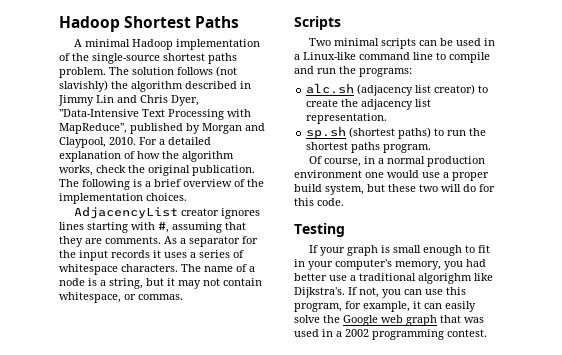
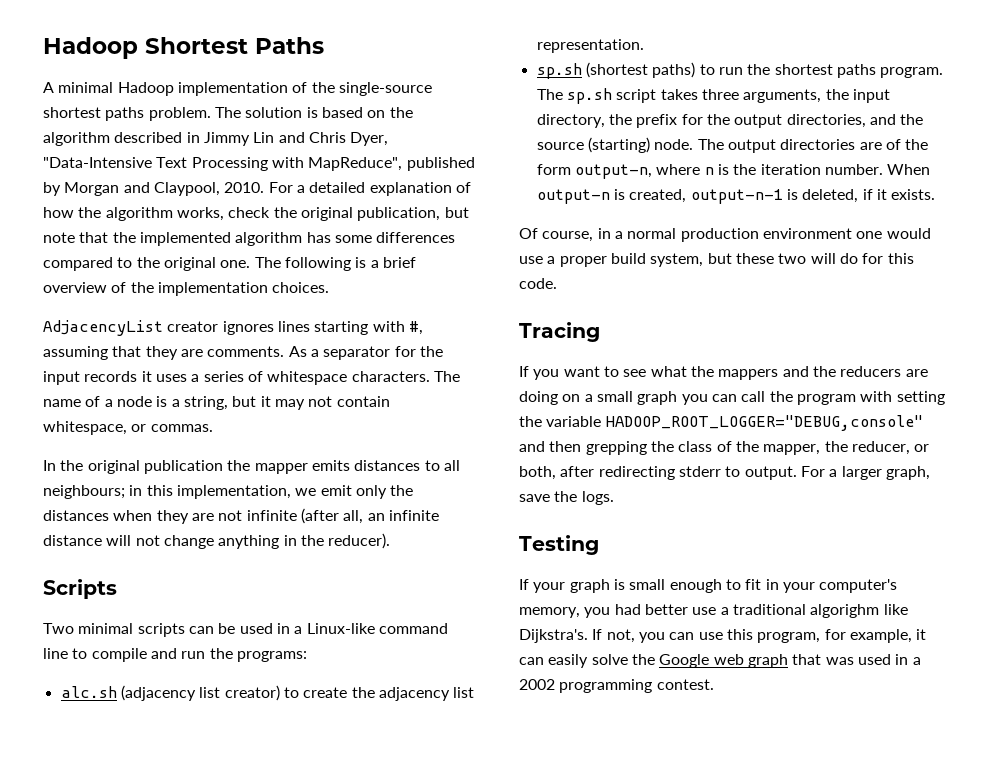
- The solution follows (not slavishly) the algorithm described in Jimmy Lin and Chris Dyer, "Data-Intensive Text Processing with MapReduce", published by Morgan and Claypool, 2010.
+ The solution is based on the algorithm described in Jimmy Lin and Chris Dyer, "Data-Intensive Text Processing with MapReduce", published by Morgan and Claypool, 2010.
- For a detailed explanation of how the algorithm works, check the original publication.
+ For a detailed explanation of how the algorithm works, check the original publication, but note that the implemented algorithm has some differences compared to the original one.
+ In the original publication the mapper emits distances to all neighbours; in this implementation, we emit only the distances when they are not infinite (after all, an infinite distance will not change anything in the reducer).
+ The sp.sh script takes three arguments, the input directory, the prefix for the output directories, and the source (starting) node. The output directories are of the form output-n, where n is the iteration number. When output-n is created, output-n-1 is deleted, if it exists.
+ Tracing
+ If you want to see what the mappers and the reducers are doing on a small graph you can call the program with setting the variable HADOOP_ROOT_LOGGER="DEBUG,console" and then grepping the class of the mapper, the reducer, or both, after redirecting stderr to output. For a larger graph, save the logs.

